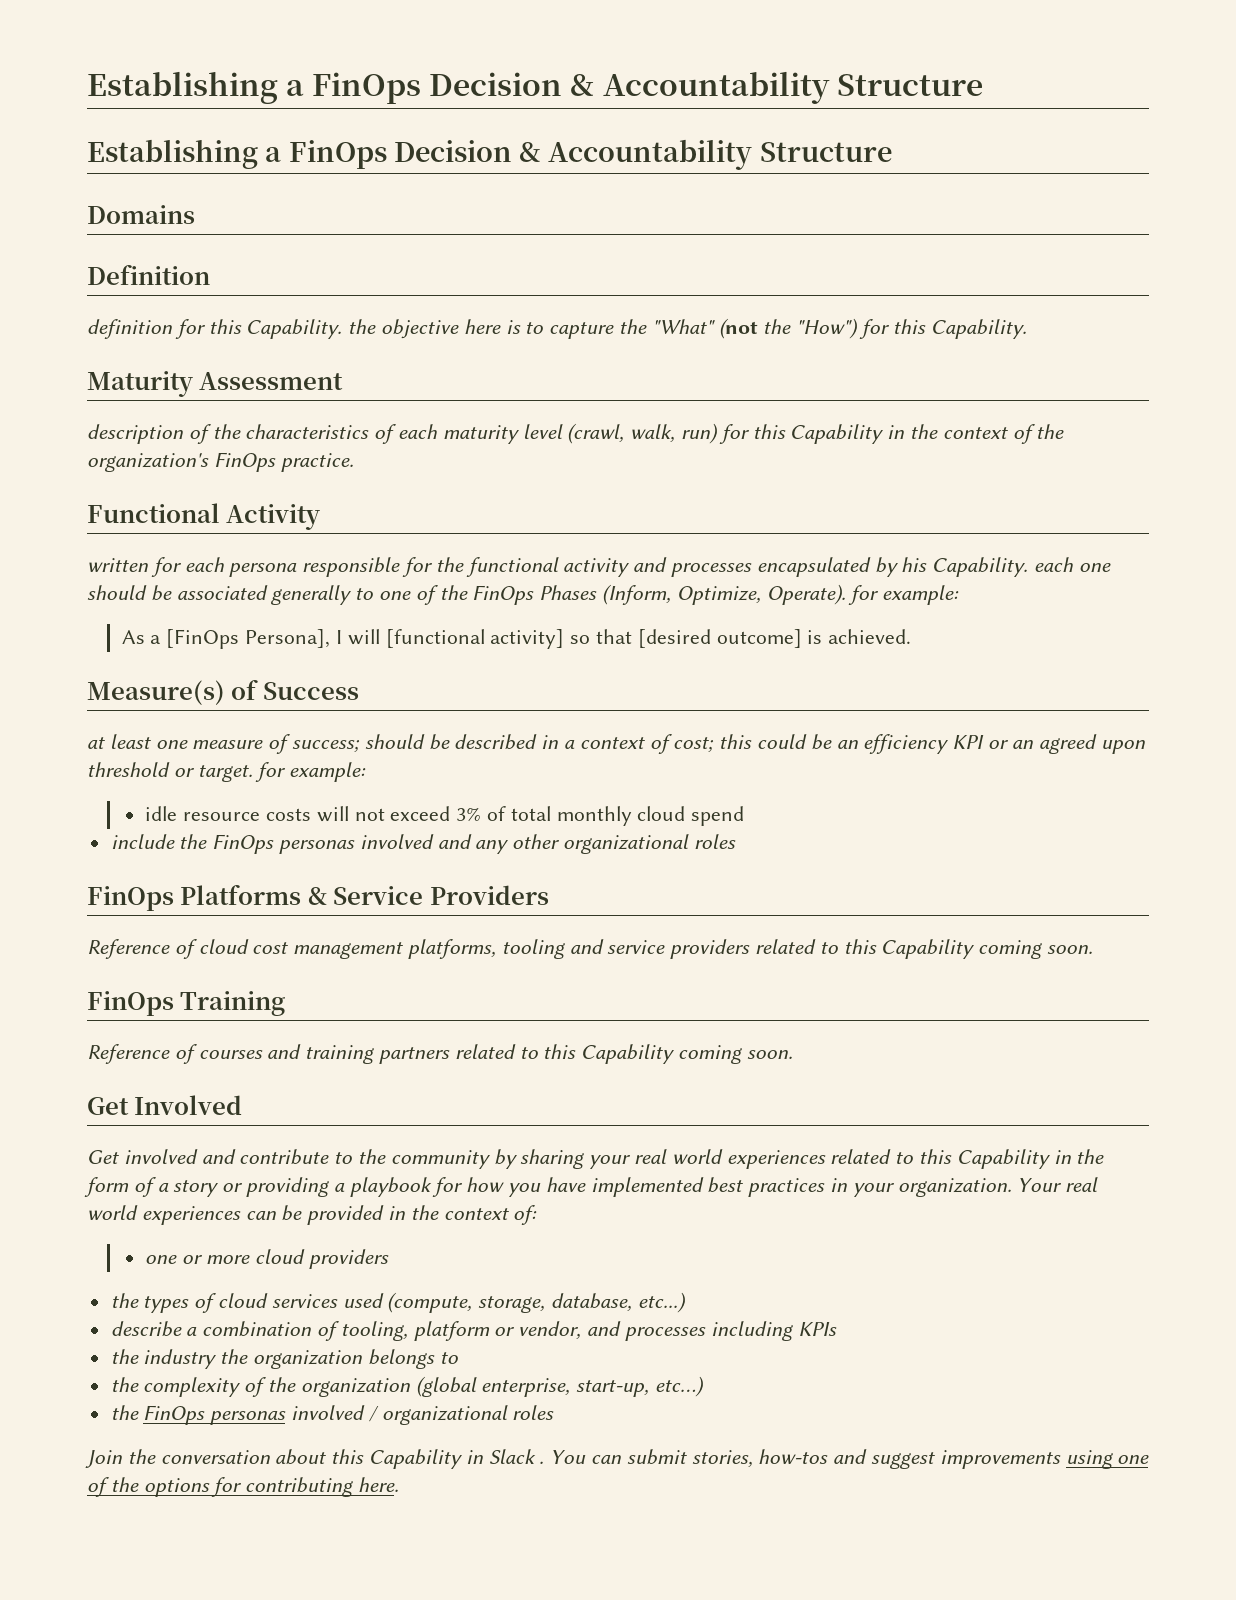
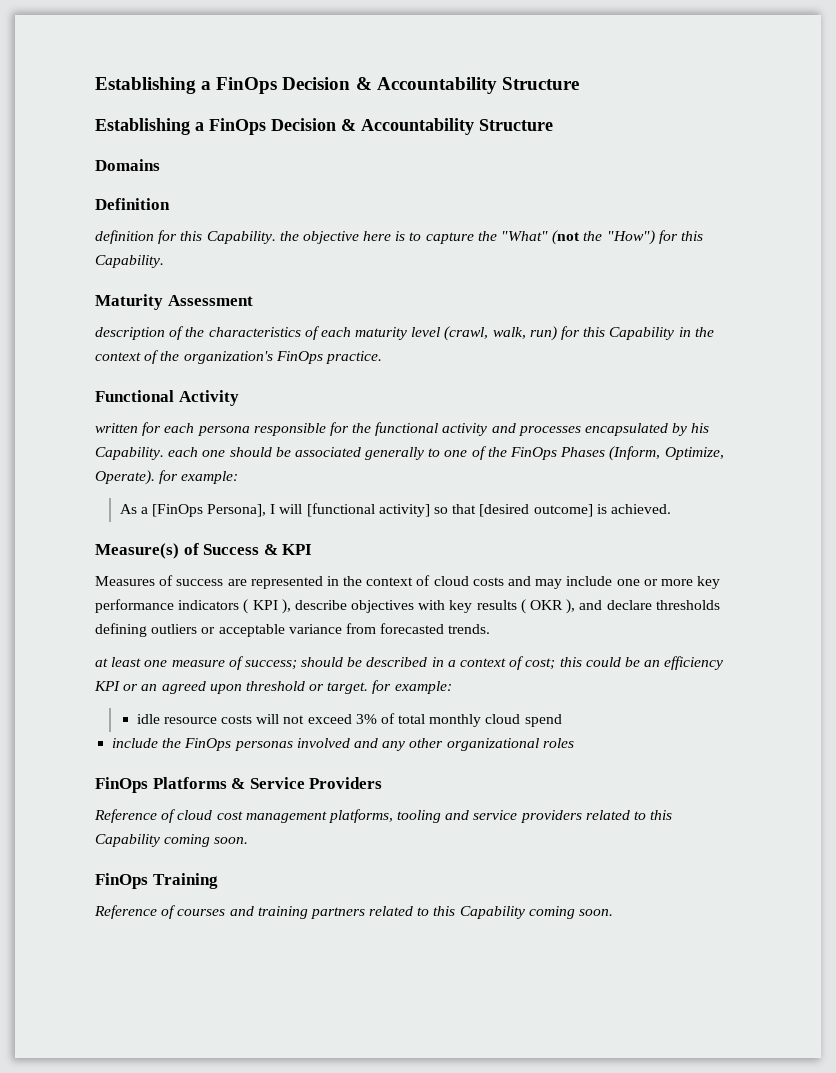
- Measure(s) of Success
+ Measure(s) of Success & KPI
+ Measures of success are represented in the context of cloud costs and may include one or more key performance indicators ( KPI ), describe objectives with key results ( OKR ), and declare thresholds defining outliers or acceptable variance from forecasted trends.
- Get Involved
- Get involved and contribute to the community by sharing your real world experiences related to this Capability in the form of a story or providing a playbook for how you have implemented best practices in your organization. Your real world experiences can be provided in the context of:
- one or more cloud providers
- the types of cloud services used (compute, storage, database, etc...)
- describe a combination of tooling, platform or vendor, and processes including KPIs
- the industry the organization belongs to
- the complexity of the organization (global enterprise, start-up, etc…)
- the FinOps personas involved / organizational roles
- Join the conversation about this Capability in Slack . You can submit stories, how-tos and suggest improvements using one of the options for contributing here.

